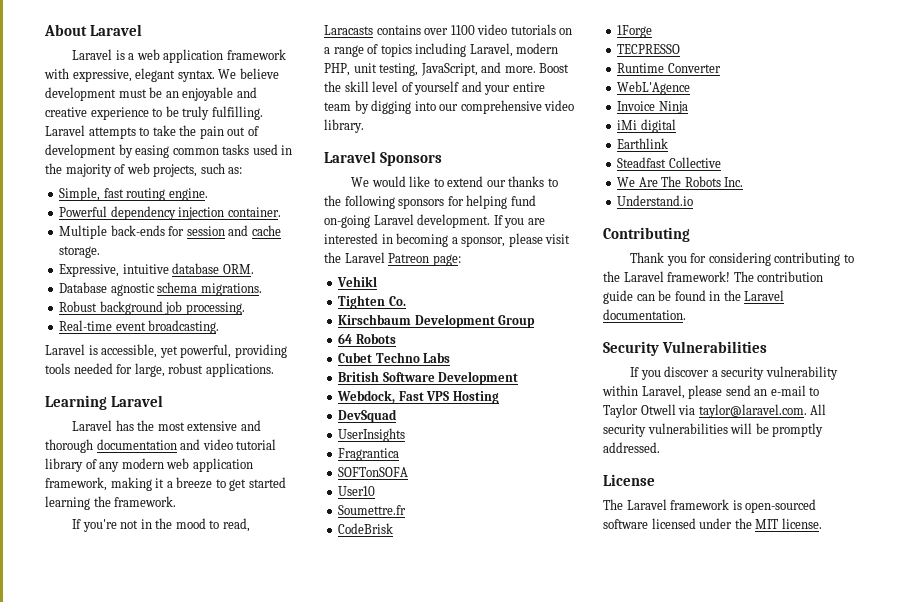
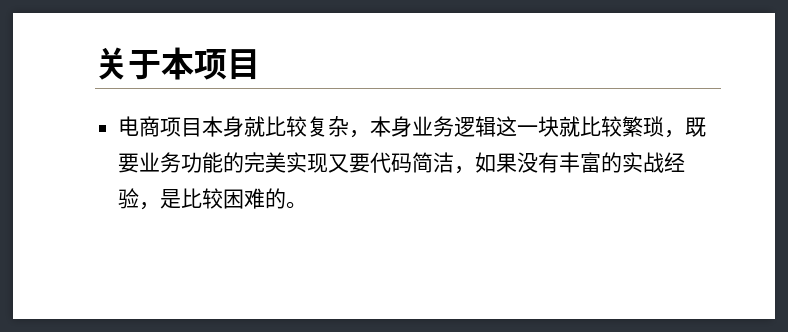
- About Laravel
- Laravel is a web application framework with expressive, elegant syntax. We believe development must be an enjoyable and creative experience to be truly fulfilling. Laravel attempts to take the pain out of development by easing common tasks used in the majority of web projects, such as:
- Simple, fast routing engine.
- Powerful dependency injection container.
- Multiple back-ends for session and cache storage.
- Expressive, intuitive database ORM.
- Database agnostic schema migrations.
- Robust background job processing.
- Real-time event broadcasting.
- Laravel is accessible, yet powerful, providing tools needed for large, robust applications.
- Learning Laravel
- Laravel has the most extensive and thorough documentation and video tutorial library of any modern web application framework, making it a breeze to get started learning the framework.
- If you're not in the mood to read, Laracasts contains over 1100 video tutorials on a range of topics including Laravel, modern PHP, unit testing, JavaScript, and more. Boost the skill level of yourself and your entire team by digging into our comprehensive video library.
- Laravel Sponsors
- We would like to extend our thanks to the following sponsors for helping fund on-going Laravel development. If you are interested in becoming a sponsor, please visit the Laravel Patreon page:
- Vehikl
- Tighten Co.
- Kirschbaum Development Group
- 64 Robots
- Cubet Techno Labs
- British Software Development
- Webdock, Fast VPS Hosting
- DevSquad
- UserInsights
- Fragrantica
- SOFTonSOFA
- User10
- Soumettre.fr
- CodeBrisk
- 1Forge
- TECPRESSO
- Runtime Converter
- WebL'Agence
- Invoice Ninja
- iMi digital
- Earthlink
- Steadfast Collective
- We Are The Robots Inc.
- Understand.io
- Contributing
- Thank you for considering contributing to the Laravel framework! The contribution guide can be found in the Laravel documentation.
- Security Vulnerabilities
- If you discover a security vulnerability within Laravel, please send an e-mail to Taylor Otwell via taylor@laravel.com. All security vulnerabilities will be promptly addressed.
- License
- The Laravel framework is open-sourced software licensed under the MIT license.
+ 关于本项目
+ 电商项目本身就比较复杂，本身业务逻辑这一块就比较繁琐，既要业务功能的完美实现又要代码简洁，如果没有丰富的实战经验，是比较困难的。

